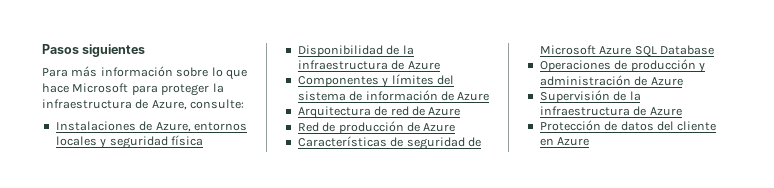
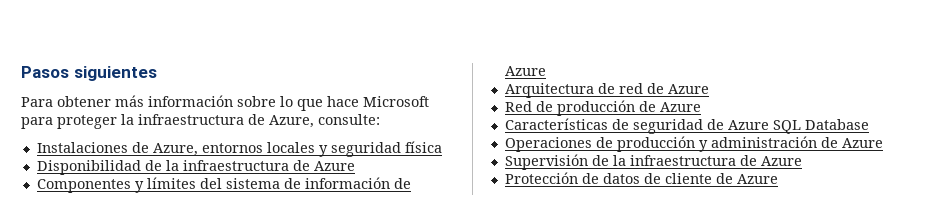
- Para más información sobre lo que hace Microsoft para proteger la infraestructura de Azure, consulte:
+ Para obtener más información sobre lo que hace Microsoft para proteger la infraestructura de Azure, consulte:
- Características de seguridad de Microsoft Azure SQL Database
+ Características de seguridad de Azure SQL Database
- Protección de datos del cliente en Azure
+ Protección de datos de cliente de Azure

